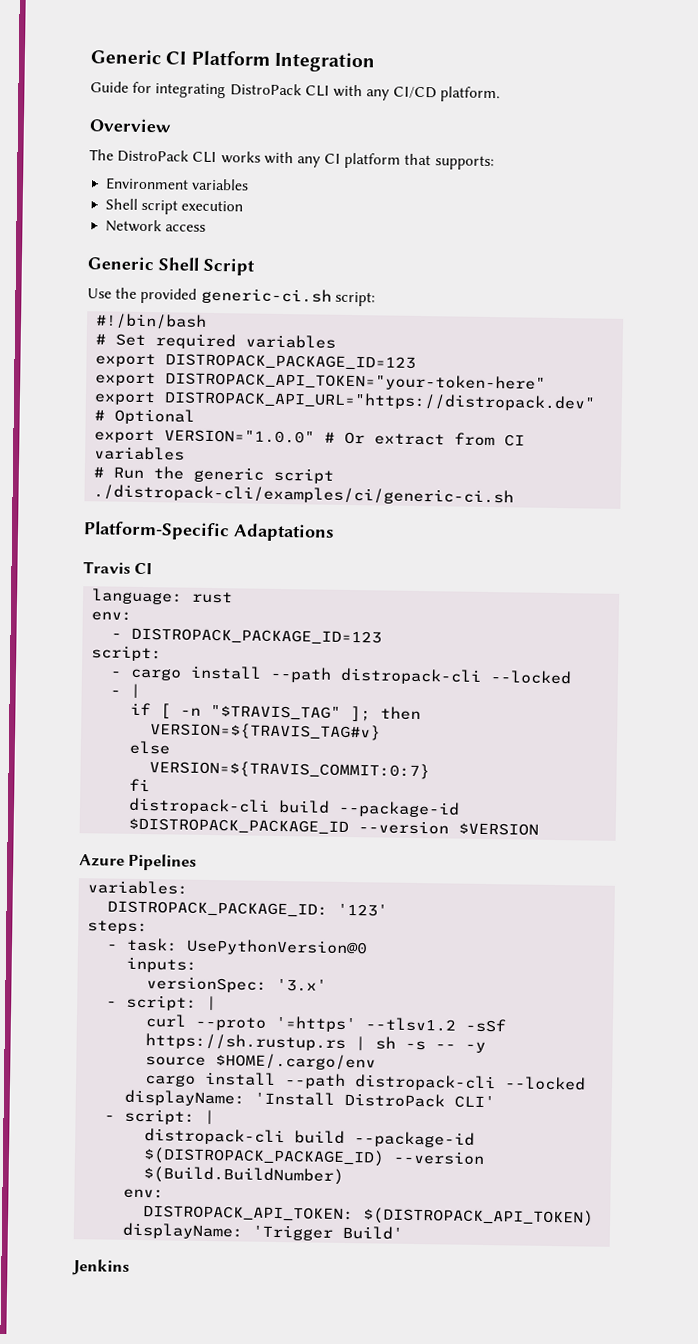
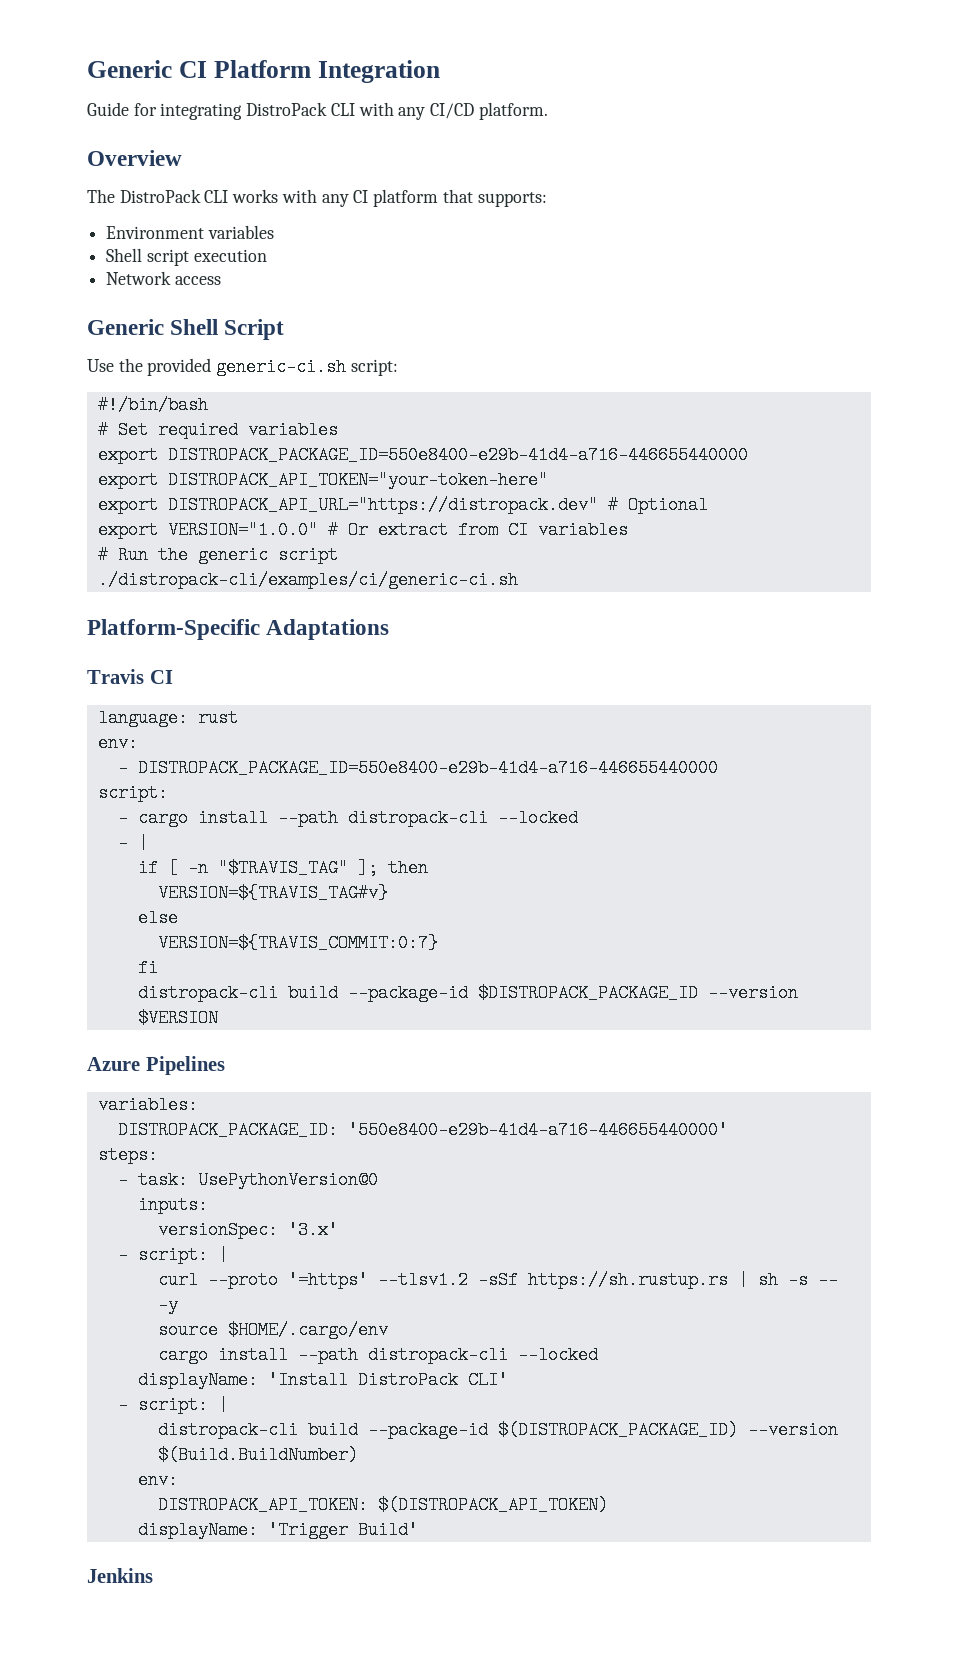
- export DISTROPACK_PACKAGE_ID=123
+ export DISTROPACK_PACKAGE_ID=550e8400-e29b-41d4-a716-446655440000
- - DISTROPACK_PACKAGE_ID=123
+ - DISTROPACK_PACKAGE_ID=550e8400-e29b-41d4-a716-446655440000
- DISTROPACK_PACKAGE_ID: '123'
+ DISTROPACK_PACKAGE_ID: '550e8400-e29b-41d4-a716-446655440000'

